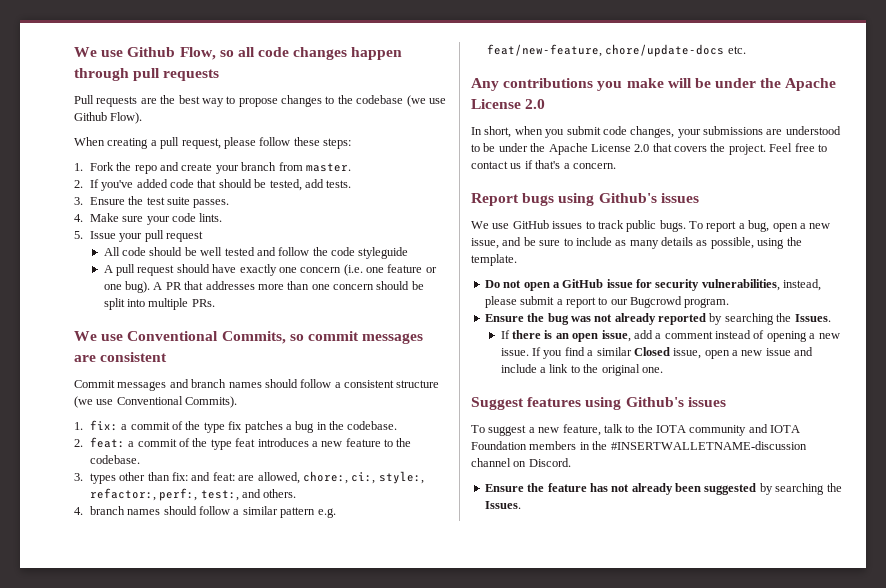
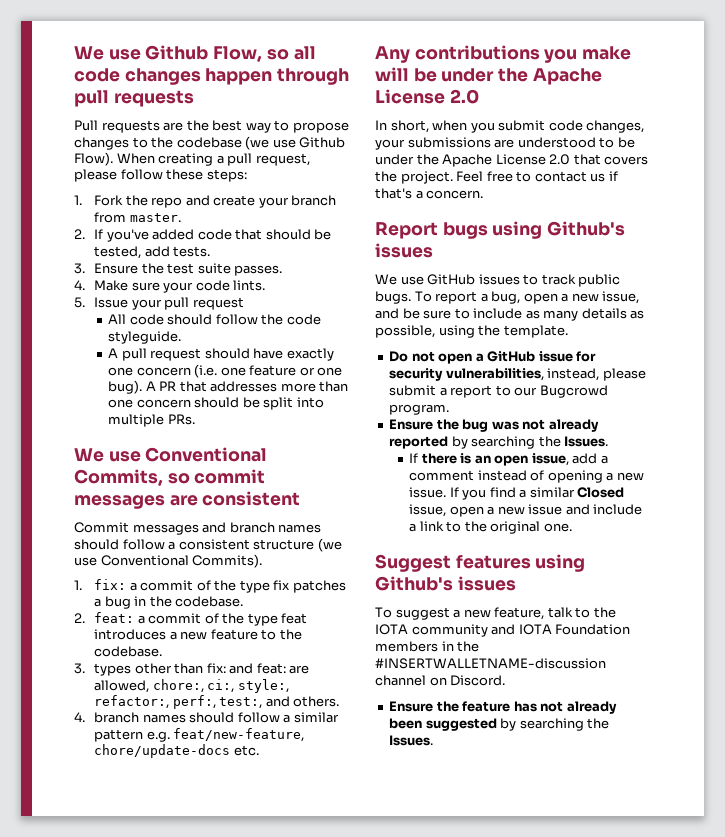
- Pull requests are the best way to propose changes to the codebase (we use Github Flow).
- When creating a pull request, please follow these steps:
+ Pull requests are the best way to propose changes to the codebase (we use Github Flow). When creating a pull request, please follow these steps:
- All code should be well tested and follow the code styleguide
+ All code should follow the code styleguide.

